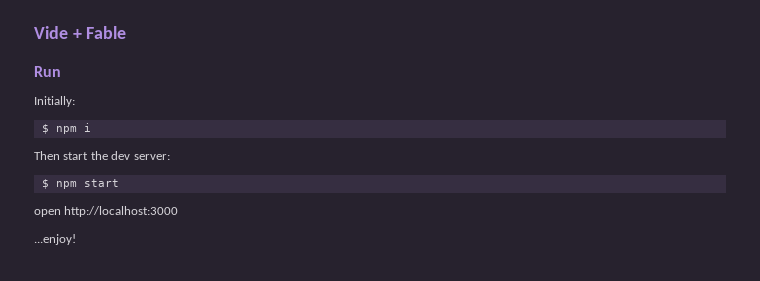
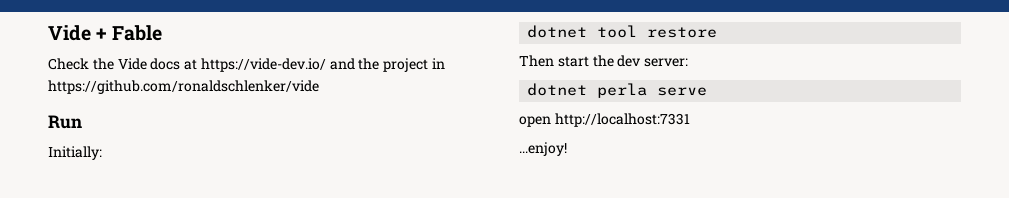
+ Check the Vide docs at https://vide-dev.io/ and the project in https://github.com/ronaldschlenker/vide
- $ npm i
+ dotnet tool restore
- $ npm start
+ dotnet perla serve
- open http://localhost:3000
+ open http://localhost:7331

